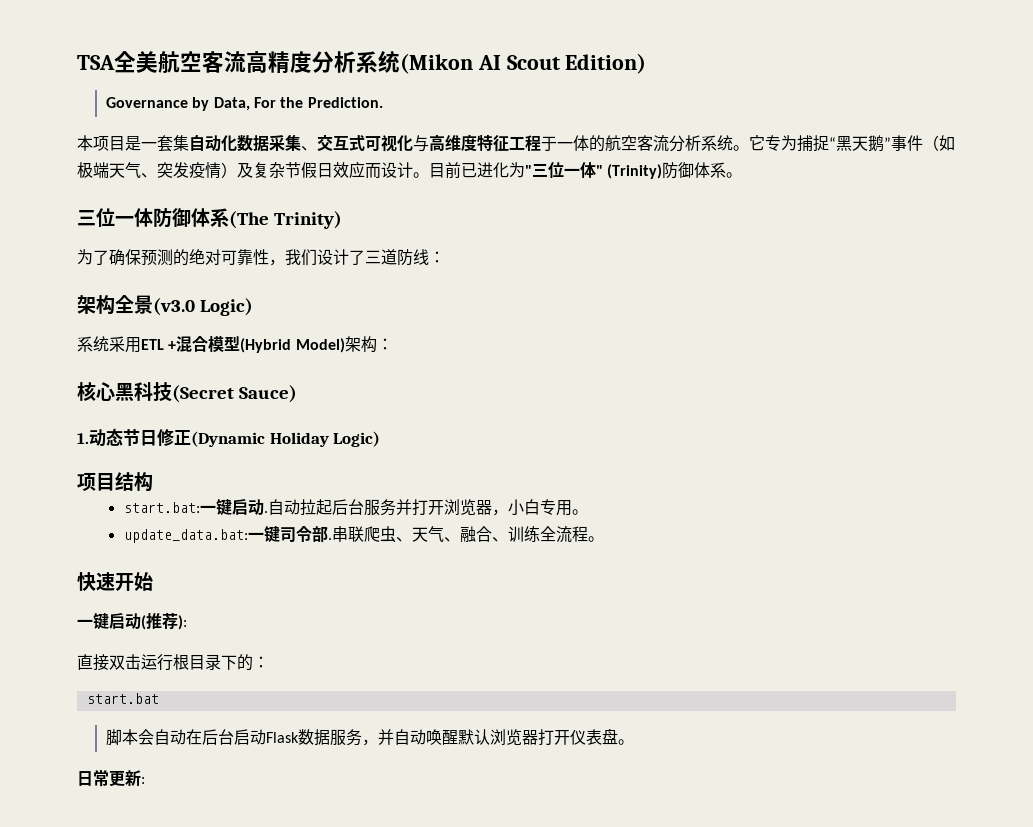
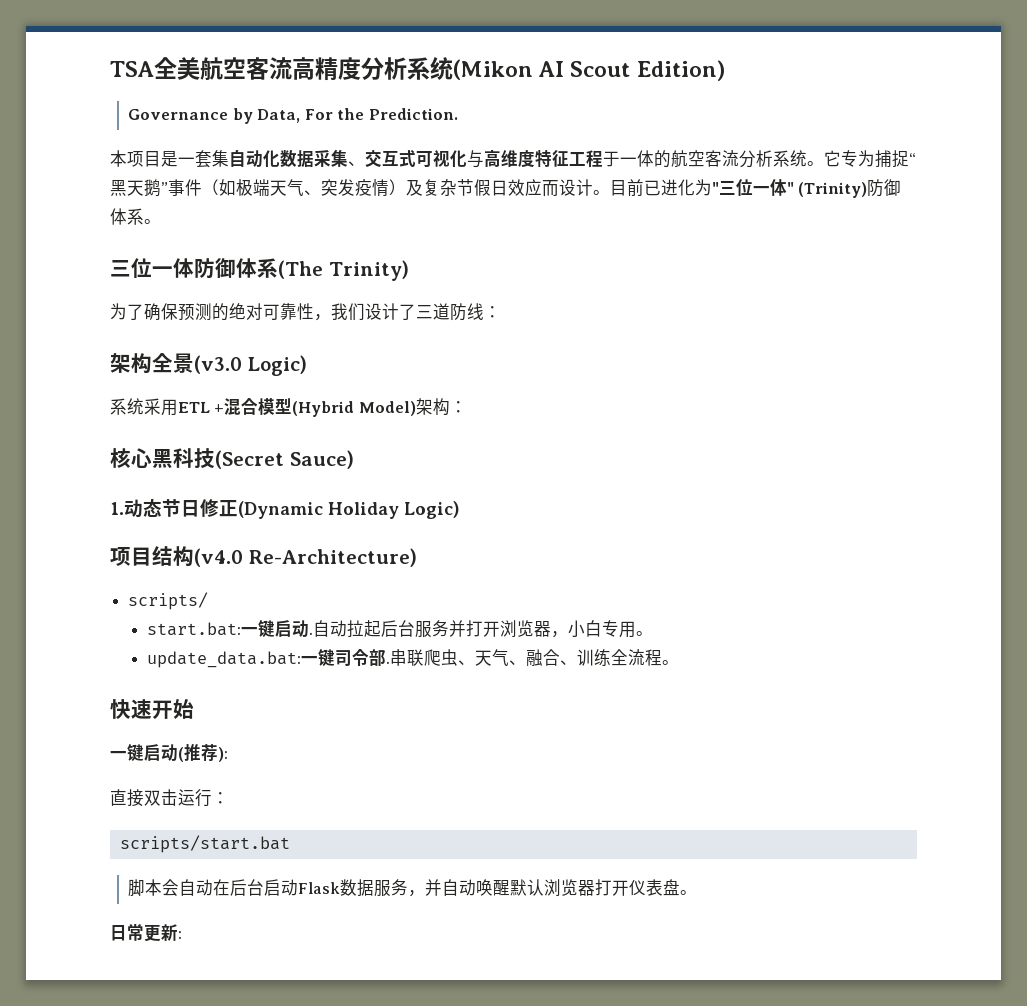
- 项目结构
+ 项目结构(v4.0 Re-Architecture)
+ scripts/
- 直接双击运行根目录下的：
- start.bat
+ 直接双击运行：
+ scripts/start.bat

